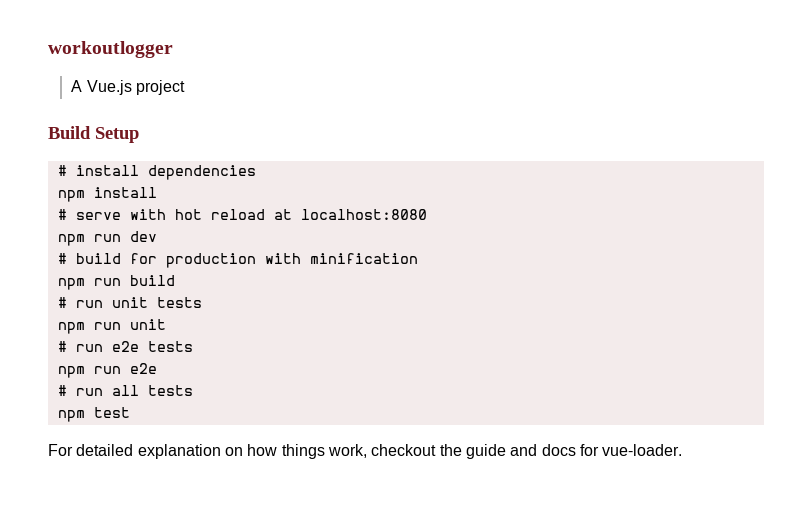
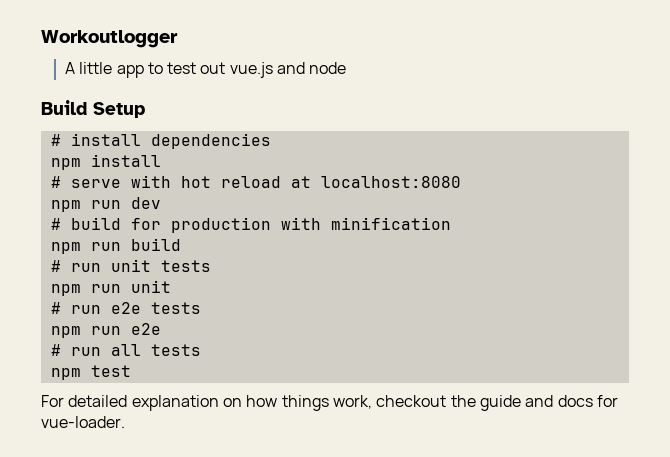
- workoutlogger
+ Workoutlogger
- A Vue.js project
+ A little app to test out vue.js and node

